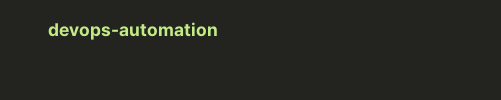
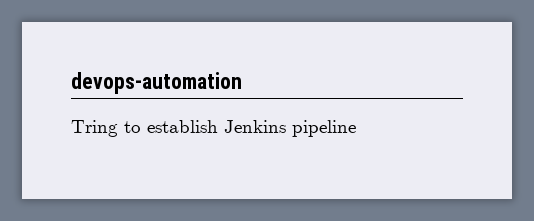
+ Tring to establish Jenkins pipeline

